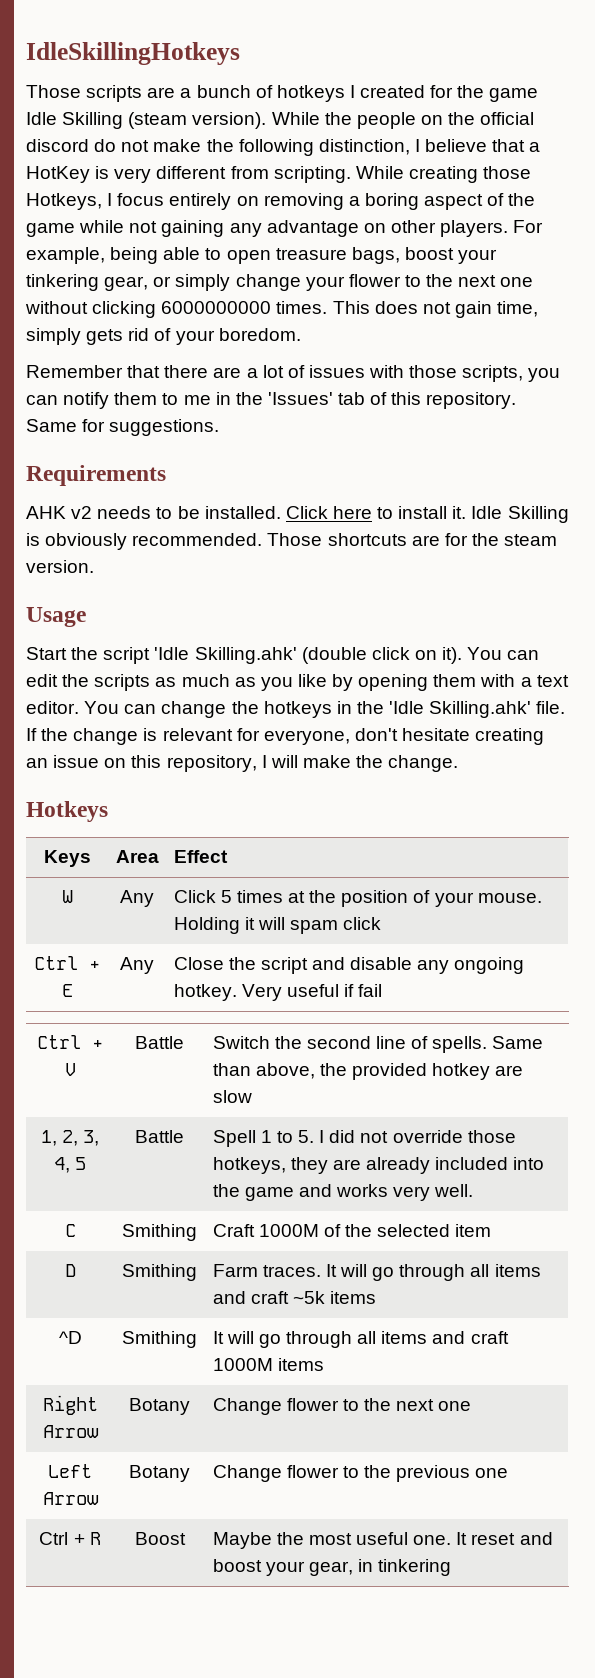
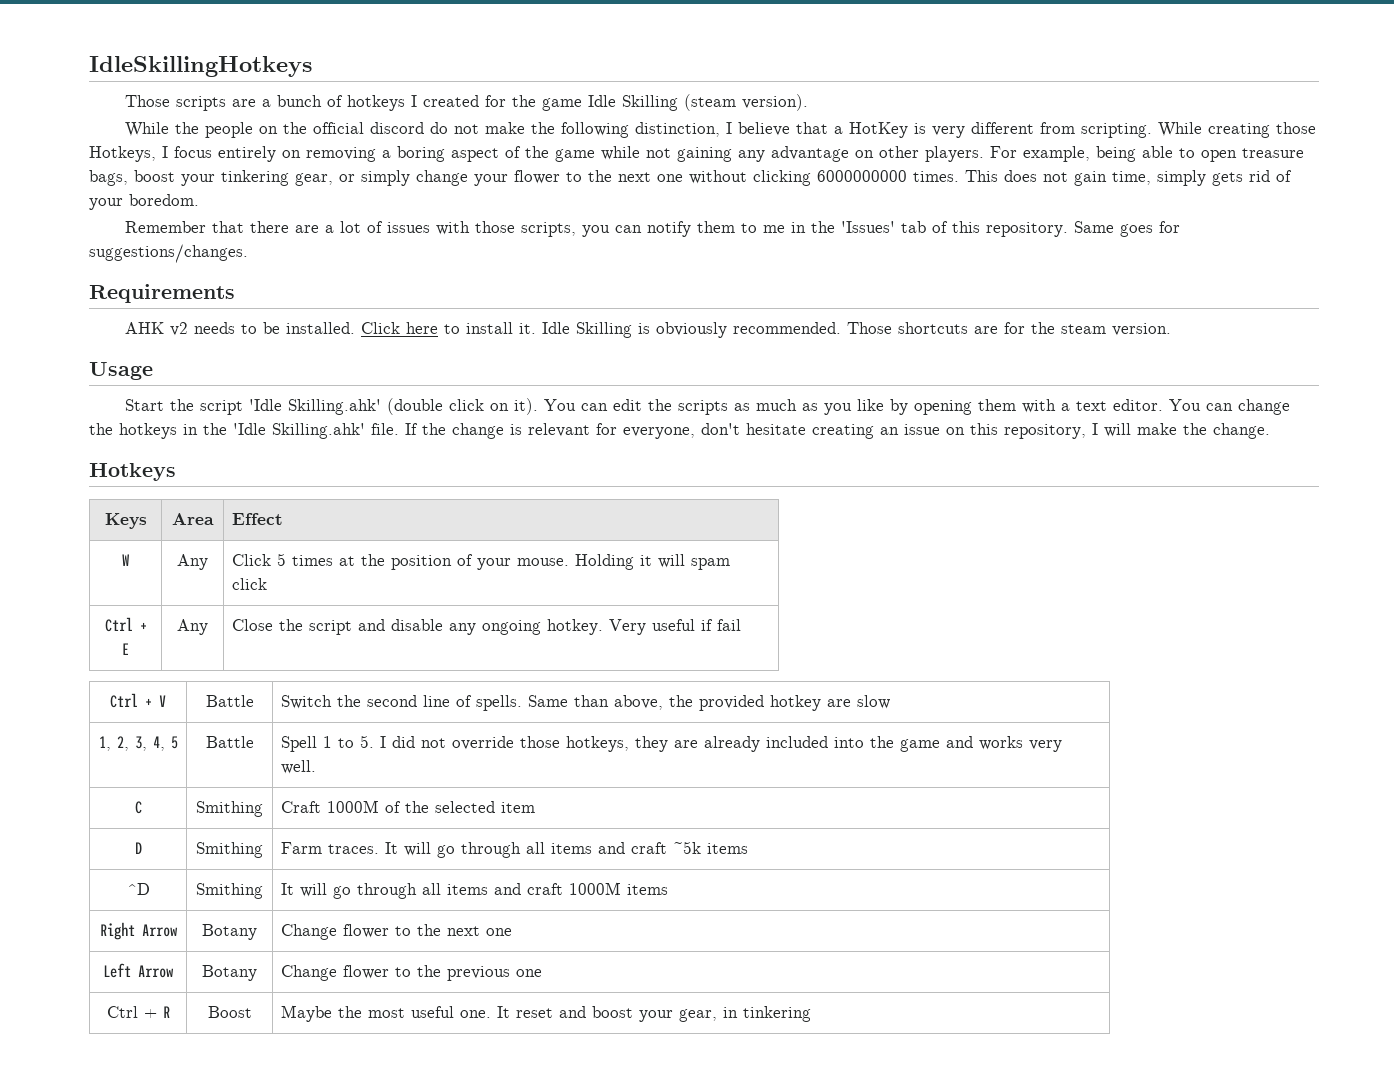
- Those scripts are a bunch of hotkeys I created for the game Idle Skilling (steam version). While the people on the official discord do not make the following distinction, I believe that a HotKey is very different from scripting.
+ Those scripts are a bunch of hotkeys I created for the game Idle Skilling (steam version).
+ While the people on the official discord do not make the following distinction, I believe that a HotKey is very different from scripting.
- Same for suggestions.
+ Same goes for suggestions/changes.

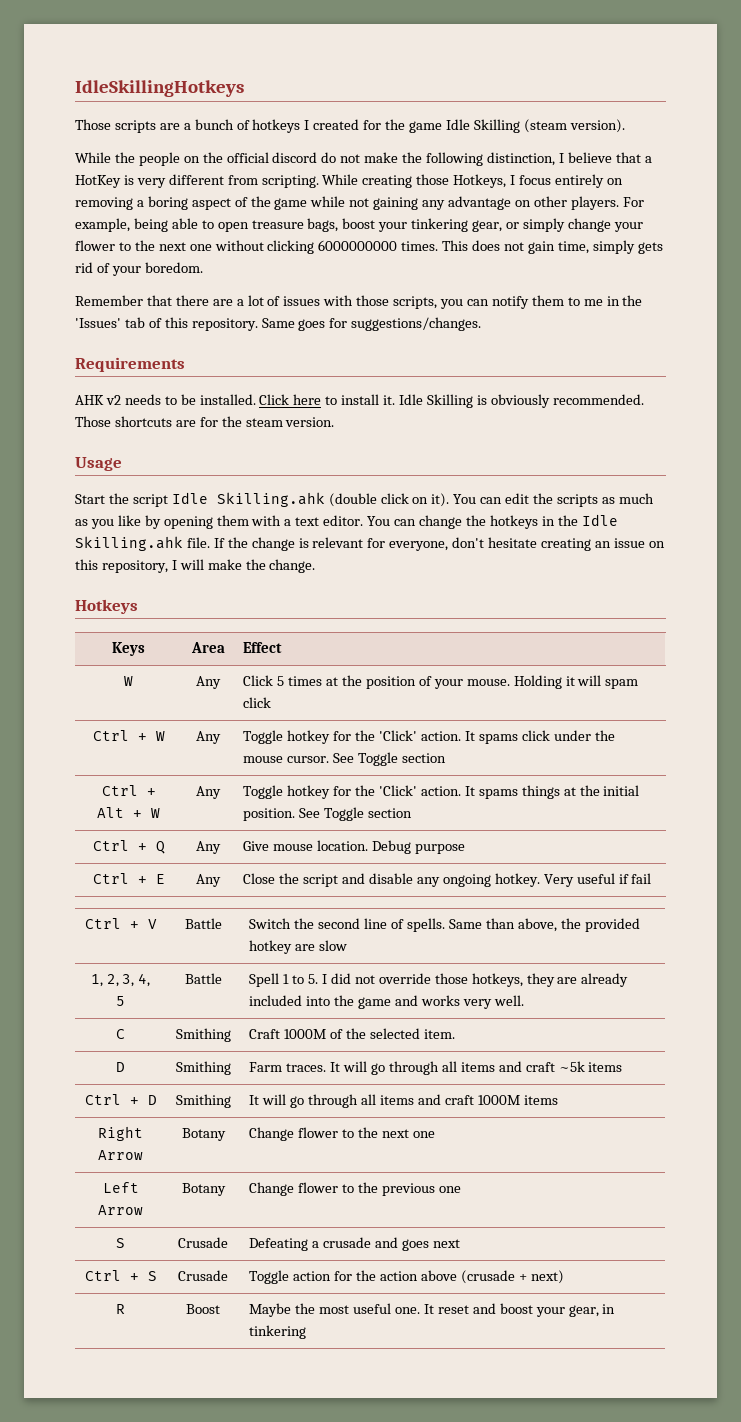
- Start the script 'Idle Skilling.ahk' (double click on it).
+ Start the script Idle Skilling.ahk (double click on it).
- You can change the hotkeys in the 'Idle Skilling.ahk' file.
+ You can change the hotkeys in the Idle Skilling.ahk file.
+ Ctrl + W | Any | Toggle hotkey for the 'Click' action. It spams click under the mouse cursor. See Toggle section
+ Ctrl + Alt + W | Any | Toggle hotkey for the 'Click' action. It spams things at the initial position. See Toggle section
+ Ctrl + Q | Any | Give mouse location. Debug purpose
- C | Smithing | Craft 1000M of the selected item
+ C | Smithing | Craft 1000M of the selected item.
- ^D | Smithing | It will go through all items and craft 1000M items
+ Ctrl + D | Smithing | It will go through all items and craft 1000M items
- Ctrl + R | Boost | Maybe the most useful one. It reset and boost your gear, in tinkering
+ S | Crusade | Defeating a crusade and goes next
+ Ctrl + S | Crusade | Toggle action for the action above (crusade + next)
+ R | Boost | Maybe the most useful one. It reset and boost your gear, in tinkering

